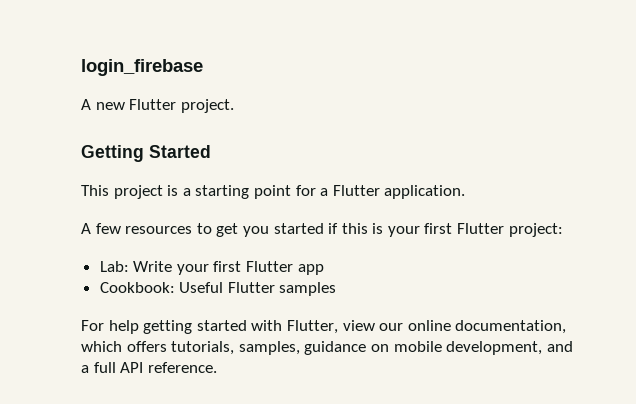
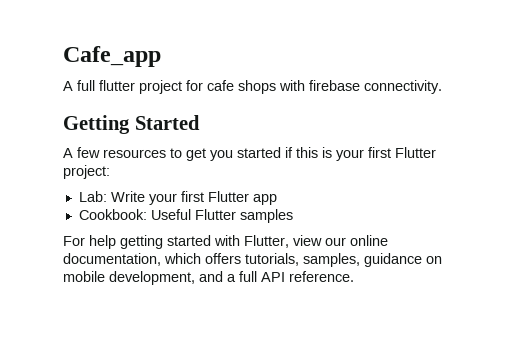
- login_firebase
- A new Flutter project.
+ Cafe_app
+ A full flutter project for cafe shops with firebase connectivity.
  Getting Started
- This project is a starting point for a Flutter application.

